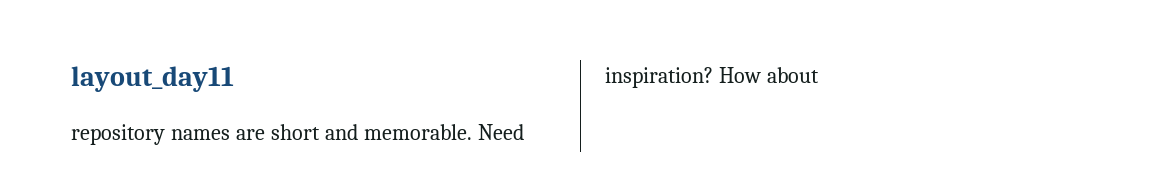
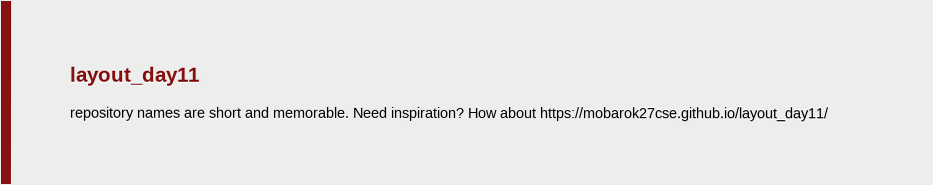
- How about
+ How about https://mobarok27cse.github.io/layout_day11/

